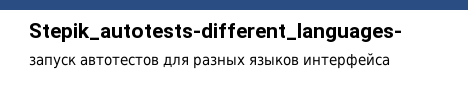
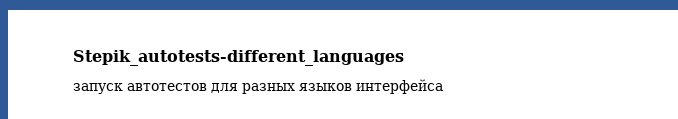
- Stepik_autotests-different_languages-
+ Stepik_autotests-different_languages

